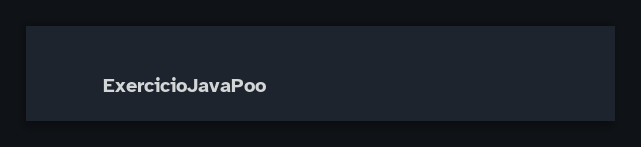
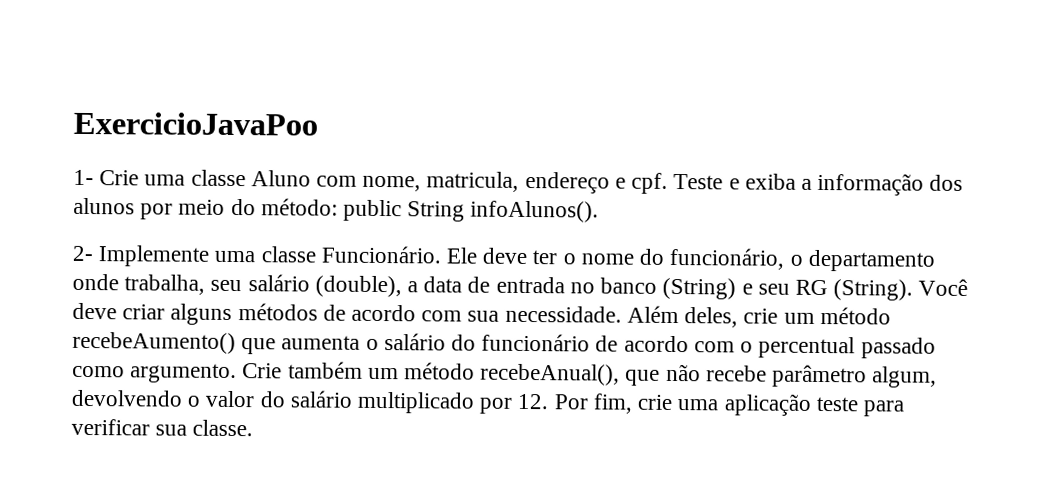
+ 1- Crie uma classe Aluno com nome, matricula, endereço e cpf. Teste e exiba a informação dos alunos por meio do método: public String infoAlunos().
+ 2- Implemente uma classe Funcionário. Ele deve ter o nome do funcionário, o departamento onde trabalha, seu salário (double), a data de entrada no banco (String) e seu RG (String). Você deve criar alguns métodos de acordo com sua necessidade. Além deles, crie um método recebeAumento() que aumenta o salário do funcionário de acordo com o percentual passado como argumento. Crie também um método recebeAnual(), que não recebe parâmetro algum, devolvendo o valor do salário multiplicado por 12. Por fim, crie uma aplicação teste para verificar sua classe.

